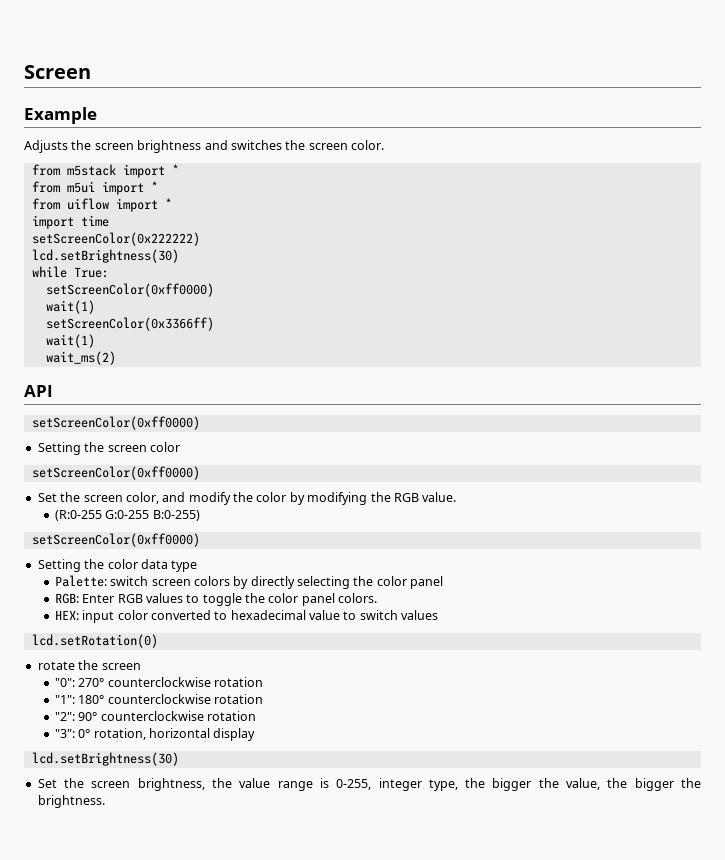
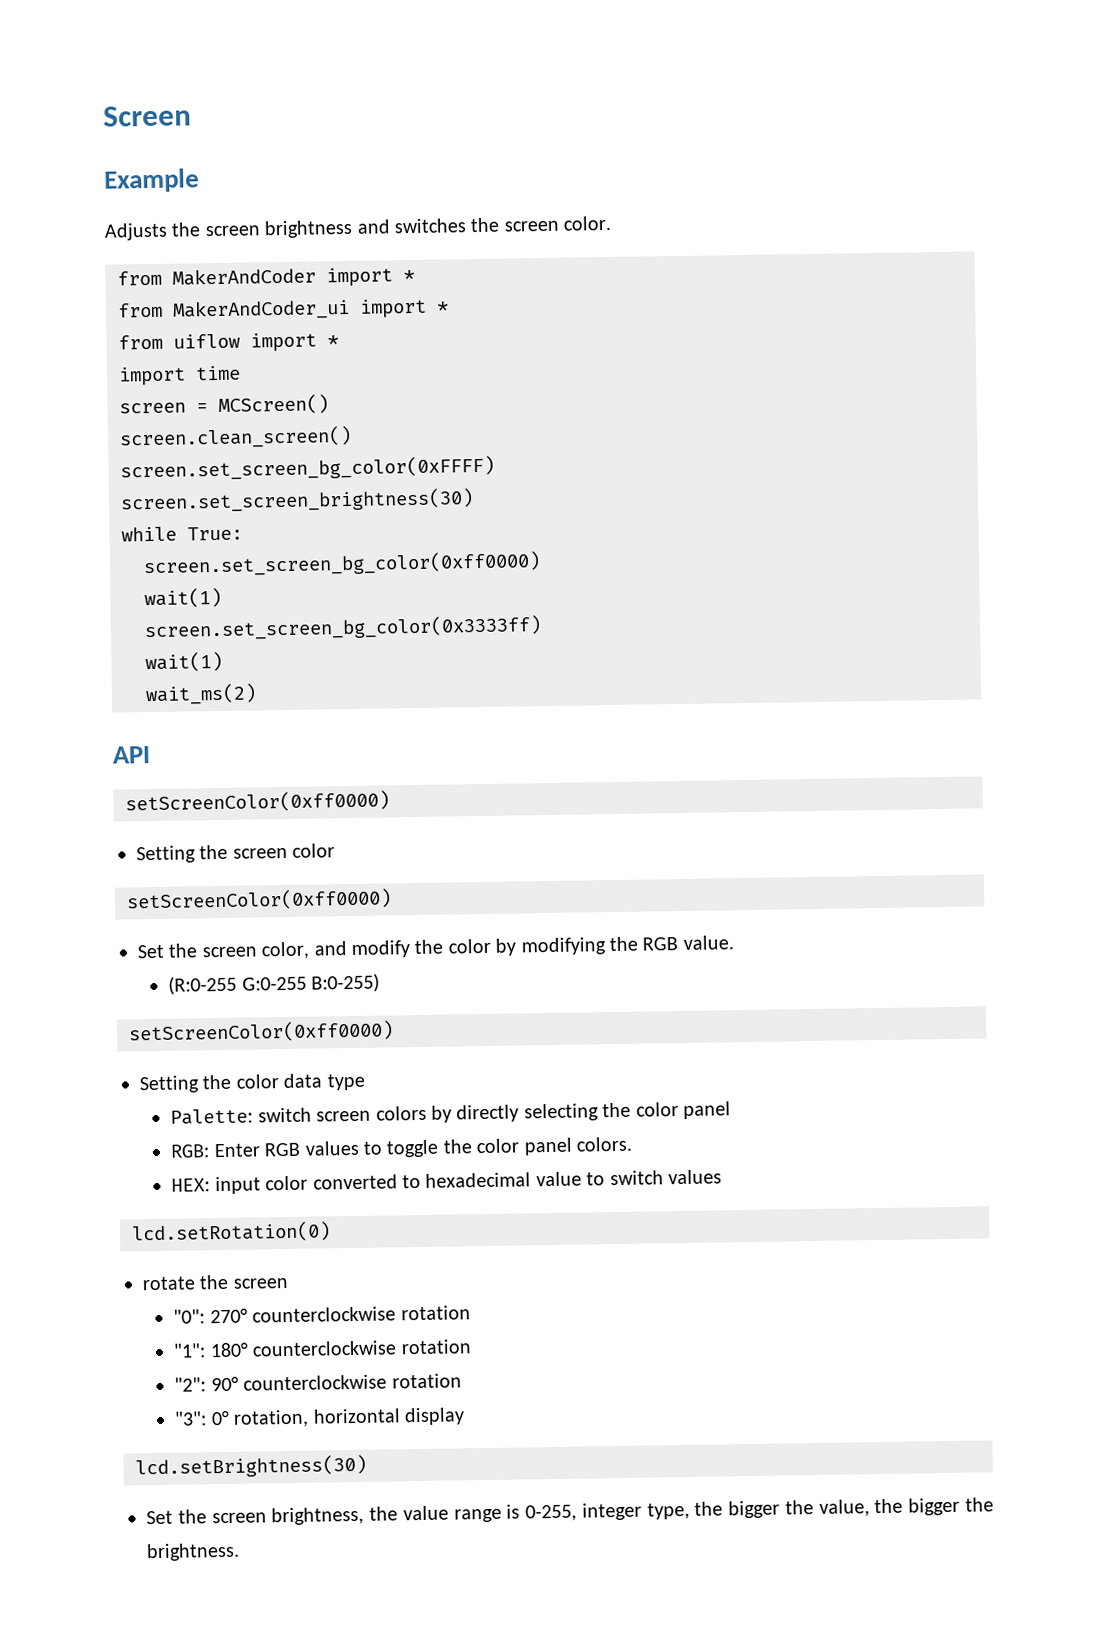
- from m5stack import *
- from m5ui import *
+ from MakerAndCoder import *
+ from MakerAndCoder_ui import *
- setScreenColor(0x222222)
- lcd.setBrightness(30)
+ screen = MCScreen()
+ screen.clean_screen()
+ screen.set_screen_bg_color(0xFFFF)
+ screen.set_screen_brightness(30)
  while True:
- setScreenColor(0xff0000)
+ screen.set_screen_bg_color(0xff0000)
  wait(1)
- setScreenColor(0x3366ff)
+ screen.set_screen_bg_color(0x3333ff)

